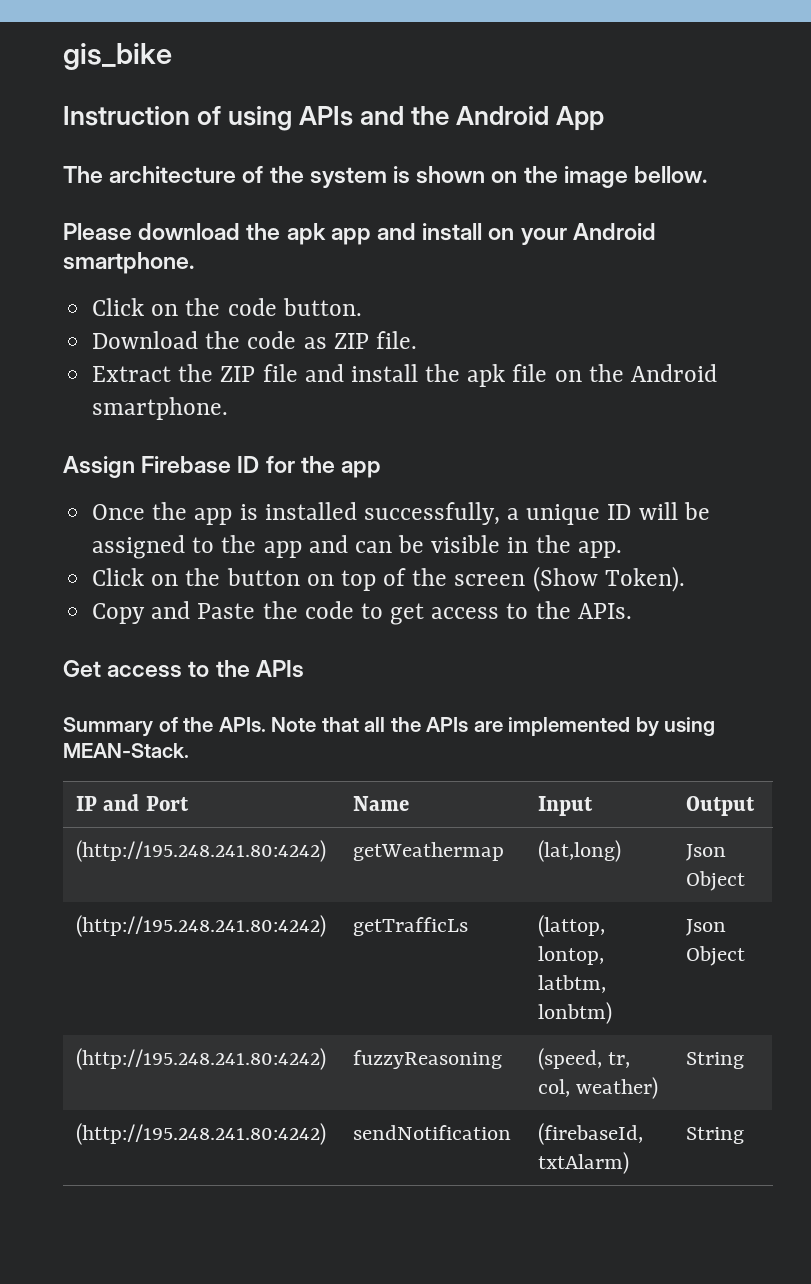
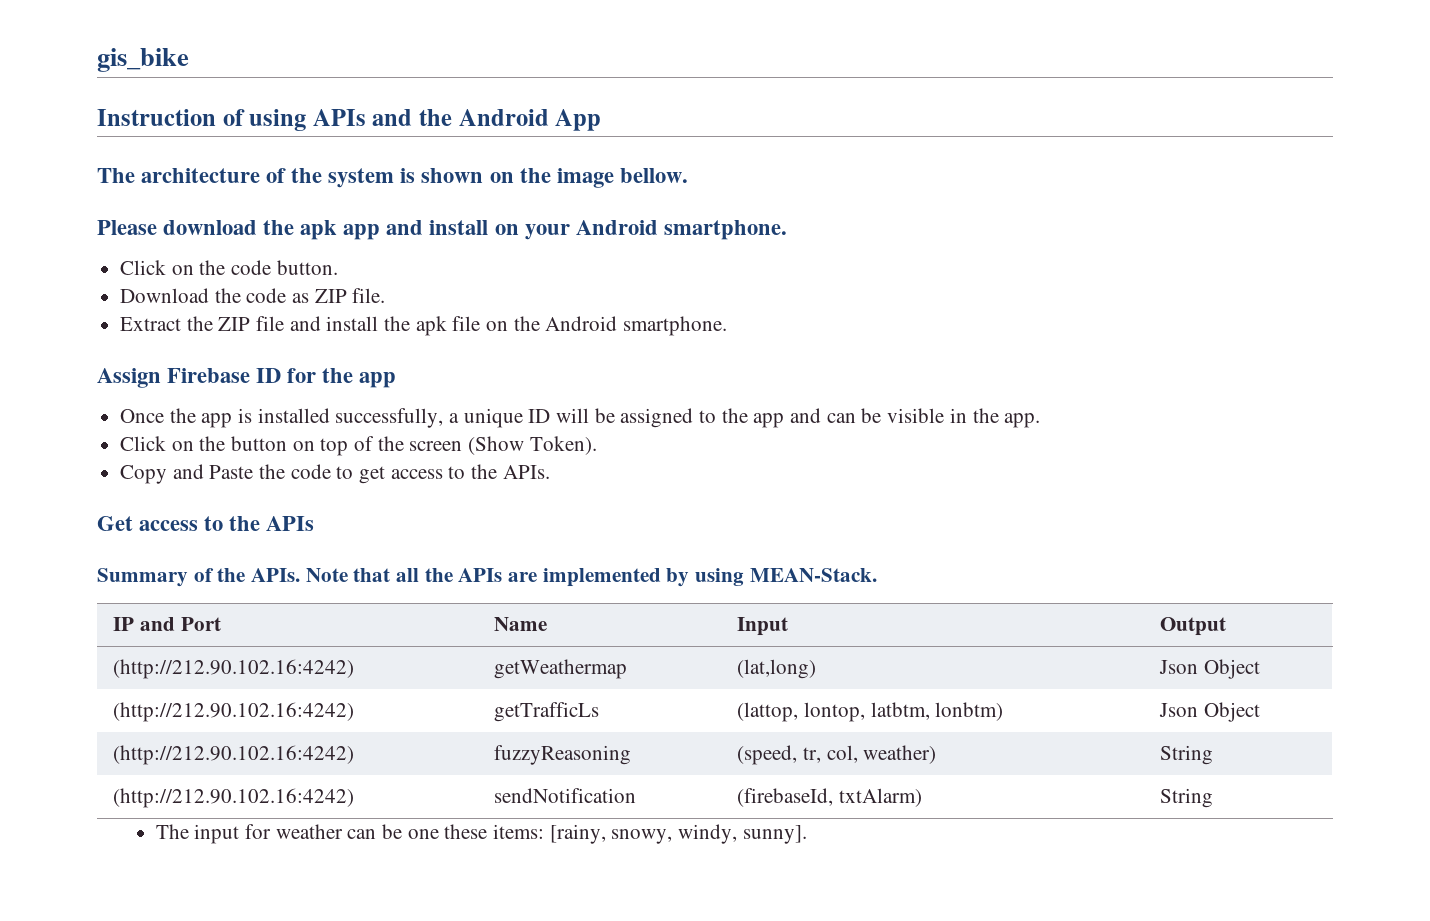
- (http://195.248.241.80:4242) | getWeathermap | (lat,long) | Json Object
+ (http://212.90.102.16:4242) | getWeathermap | (lat,long) | Json Object
- (http://195.248.241.80:4242) | getTrafficLs | (lattop, lontop, latbtm, lonbtm) | Json Object
+ (http://212.90.102.16:4242) | getTrafficLs | (lattop, lontop, latbtm, lonbtm) | Json Object
- (http://195.248.241.80:4242) | fuzzyReasoning | (speed, tr, col, weather) | String
+ (http://212.90.102.16:4242) | fuzzyReasoning | (speed, tr, col, weather) | String
- (http://195.248.241.80:4242) | sendNotification | (firebaseId, txtAlarm) | String
+ (http://212.90.102.16:4242) | sendNotification | (firebaseId, txtAlarm) | String
+ The input for weather can be one these items: [rainy, snowy, windy, sunny].

